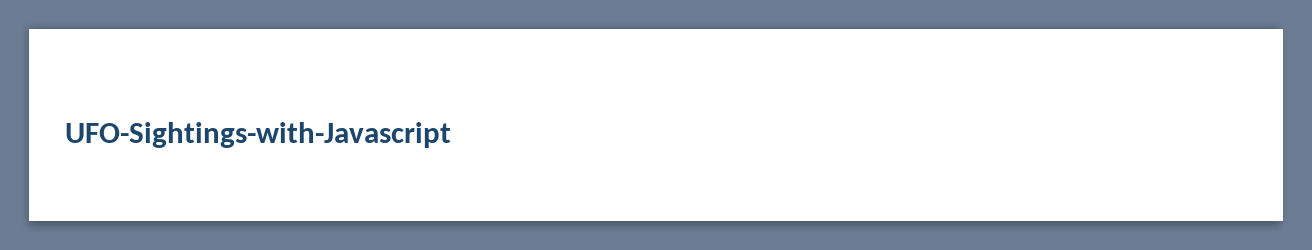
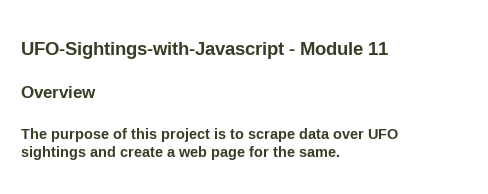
- UFO-Sightings-with-Javascript
+ UFO-Sightings-with-Javascript - Module 11
+ Overview
+ The purpose of this project is to scrape data over UFO sightings and create a web page for the same.

